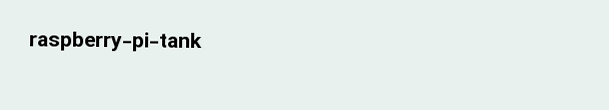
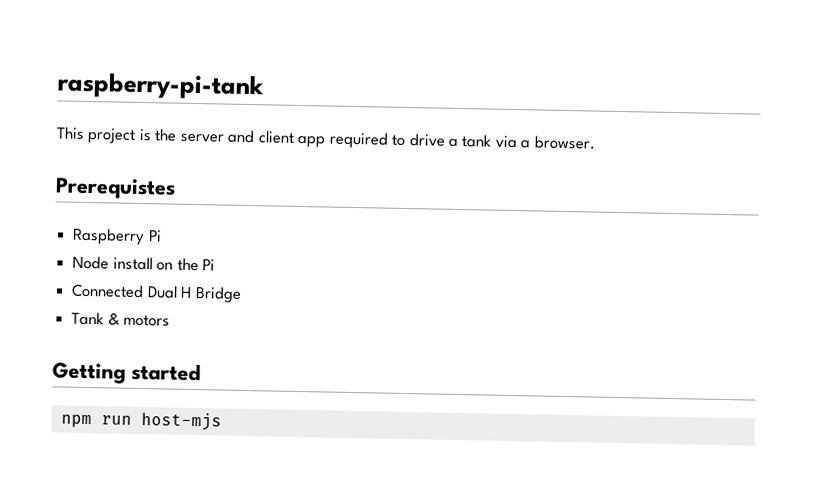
+ This project is the server and client app required to drive a tank via a browser.
+ Prerequistes
+ Raspberry Pi
+ Node install on the Pi
+ Connected Dual H Bridge
+ Tank & motors
+ Getting started
+ npm run host-mjs

